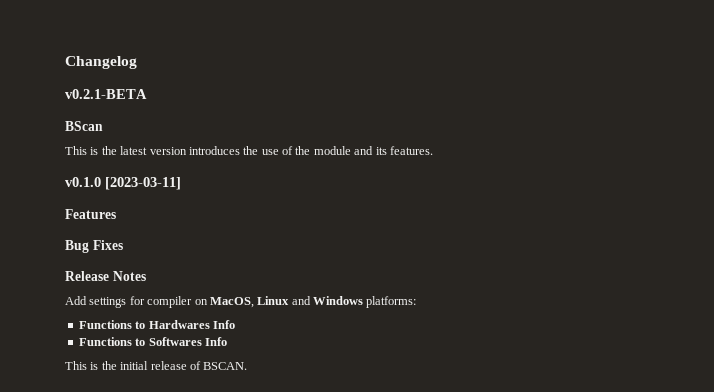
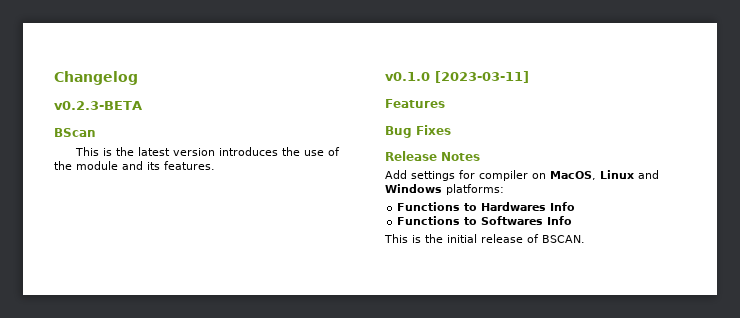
- v0.2.1-BETA
+ v0.2.3-BETA

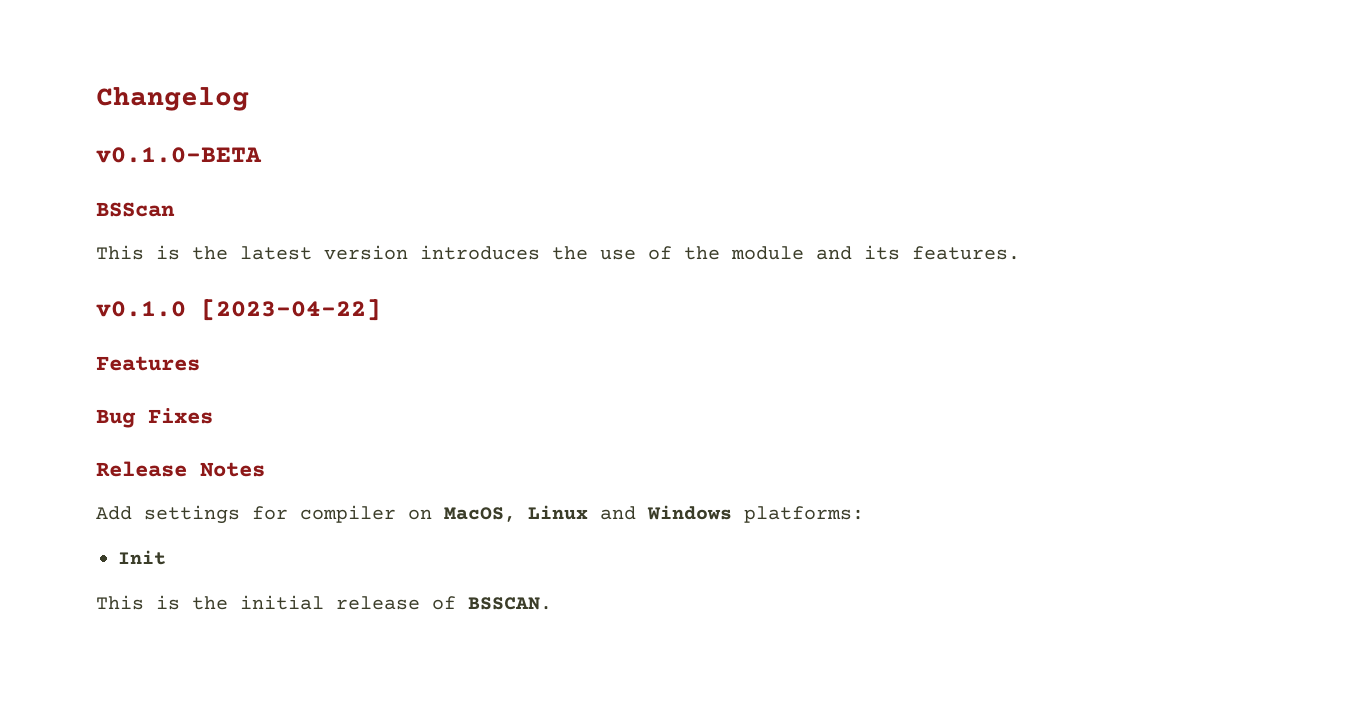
- v0.2.3-BETA
- BScan
+ v0.1.0-BETA
+ BSScan
- v0.1.0 [2023-03-11]
+ v0.1.0 [2023-04-22]
- Functions to Hardwares Info
- Functions to Softwares Info
+ Init
- This is the initial release of BSCAN.
+ This is the initial release of BSSCAN.

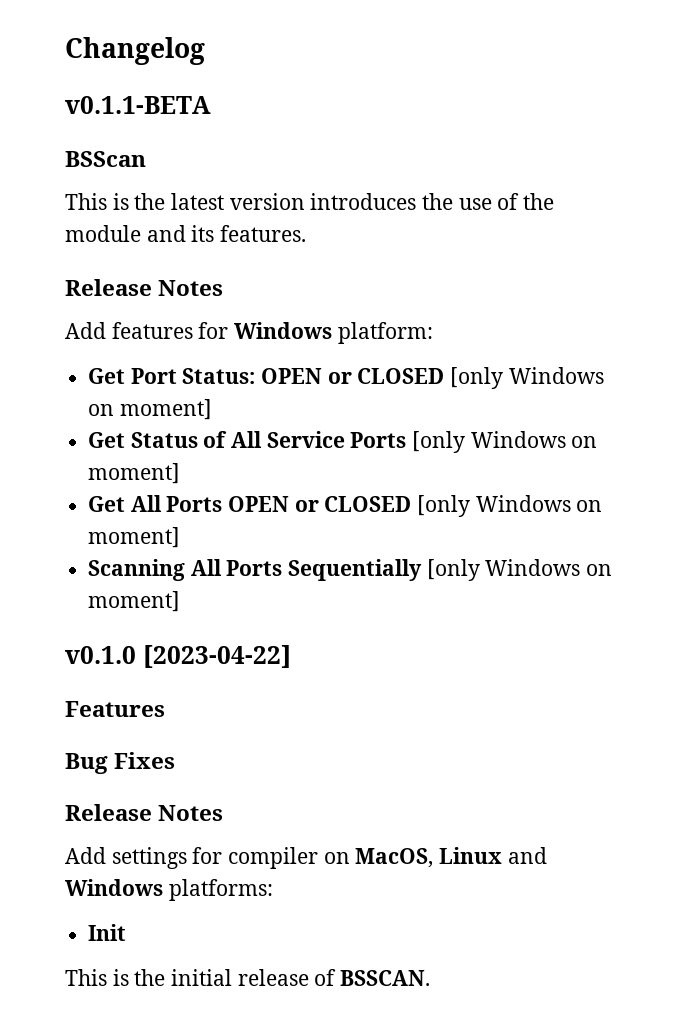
- v0.1.0-BETA
+ v0.1.1-BETA
  This is the latest version introduces the use of the module and its features.
+ Release Notes
+ Add features for Windows platform:
+ Get Port Status: OPEN or CLOSED [only Windows on moment]
+ Get Status of All Service Ports [only Windows on moment]
+ Get All Ports OPEN or CLOSED [only Windows on moment]
+ Scanning All Ports Sequentially [only Windows on moment]

